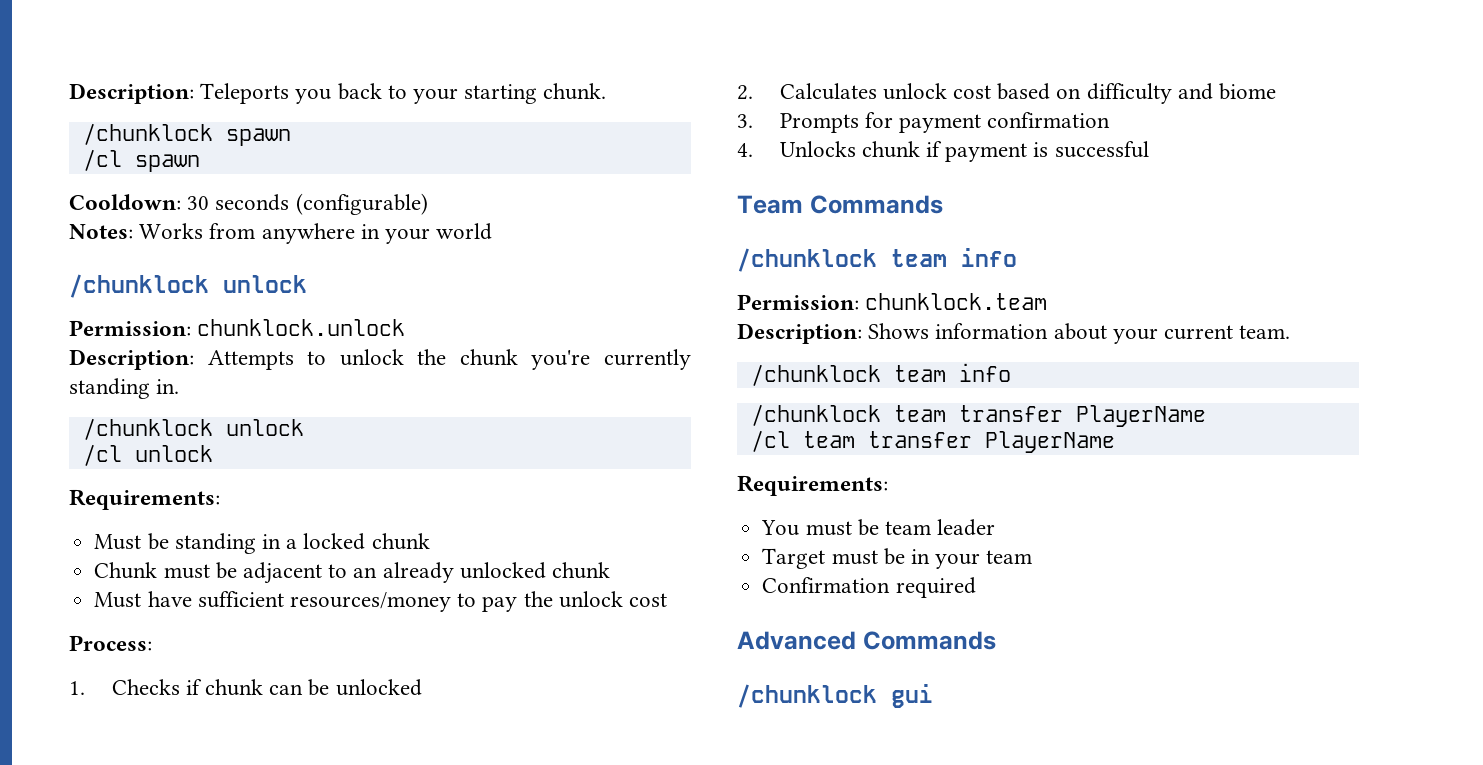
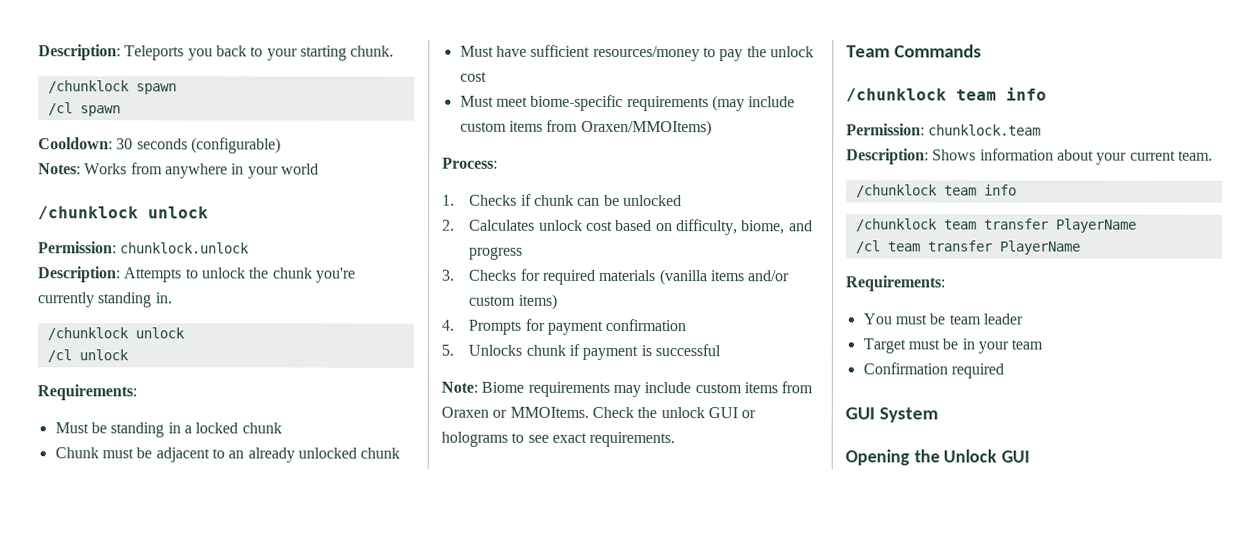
+ Must meet biome-specific requirements (may include custom items from Oraxen/MMOItems)
- 2. Calculates unlock cost based on difficulty and biome
- 3. Prompts for payment confirmation
+ 2. Calculates unlock cost based on difficulty, biome, and progress
+ 3. Checks for required materials (vanilla items and/or custom items)
+ 4. Prompts for payment confirmation
- 4. Unlocks chunk if payment is successful
+ 5. Unlocks chunk if payment is successful
+ Note: Biome requirements may include custom items from Oraxen or MMOItems. Check the unlock GUI or holograms to see exact requirements.
- Advanced Commands
- /chunklock gui
+ GUI System
+ Opening the Unlock GUI

